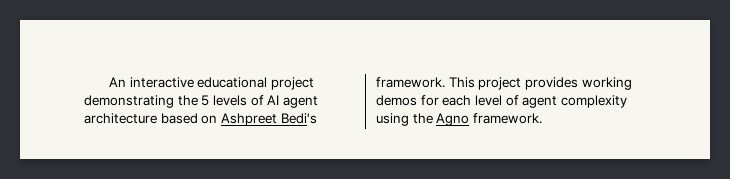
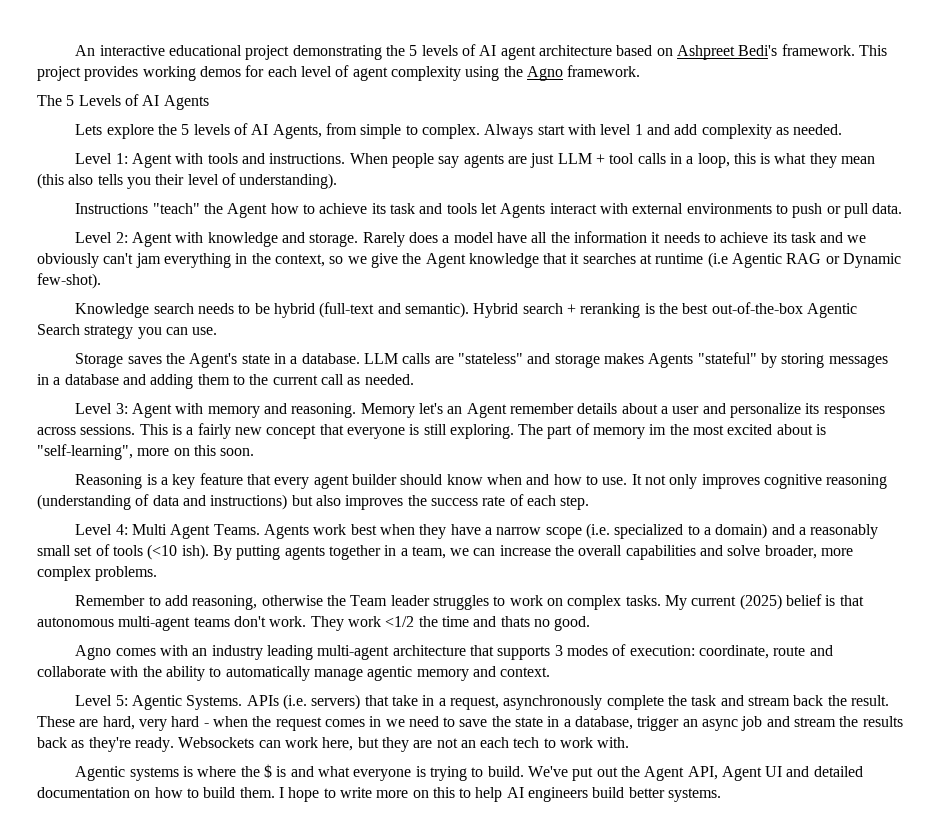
+ The 5 Levels of AI Agents
+ Lets explore the 5 levels of AI Agents, from simple to complex. Always start with level 1 and add complexity as needed.
+ Level 1: Agent with tools and instructions. When people say agents are just LLM + tool calls in a loop, this is what they mean (this also tells you their level of understanding).
+ Instructions "teach" the Agent how to achieve its task and tools let Agents interact with external environments to push or pull data.
+ Level 2: Agent with knowledge and storage. Rarely does a model have all the information it needs to achieve its task and we obviously can't jam everything in the context, so we give the Agent knowledge that it searches at runtime (i.e Agentic RAG or Dynamic few-shot).
+ Knowledge search needs to be hybrid (full-text and semantic). Hybrid search + reranking is the best out-of-the-box Agentic Search strategy you can use.
+ Storage saves the Agent's state in a database. LLM calls are "stateless" and storage makes Agents "stateful" by storing messages in a database and adding them to the current call as needed.
+ Level 3: Agent with memory and reasoning. Memory let's an Agent remember details about a user and personalize its responses across sessions. This is a fairly new concept that everyone is still exploring. The part of memory im the most excited about is "self-learning", more on this soon.
+ Reasoning is a key feature that every agent builder should know when and how to use. It not only improves cognitive reasoning (understanding of data and instructions) but also improves the success rate of each step.
+ Level 4: Multi Agent Teams. Agents work best when they have a narrow scope (i.e. specialized to a domain) and a reasonably small set of tools (<10 ish). By putting agents together in a team, we can increase the overall capabilities and solve broader, more complex problems.
+ Remember to add reasoning, otherwise the Team leader struggles to work on complex tasks. My current (2025) belief is that autonomous multi-agent teams don't work. They work <1/2 the time and thats no good.
+ Agno comes with an industry leading multi-agent architecture that supports 3 modes of execution: coordinate, route and collaborate with the ability to automatically manage agentic memory and context.
+ Level 5: Agentic Systems. APIs (i.e. servers) that take in a request, asynchronously complete the task and stream back the result. These are hard, very hard - when the request comes in we need to save the state in a database, trigger an async job and stream the results back as they're ready. Websockets can work here, but they are not an each tech to work with.
+ Agentic systems is where the $ is and what everyone is trying to build. We've put out the Agent API, Agent UI and detailed documentation on how to build them. I hope to write more on this to help AI engineers build better systems.

